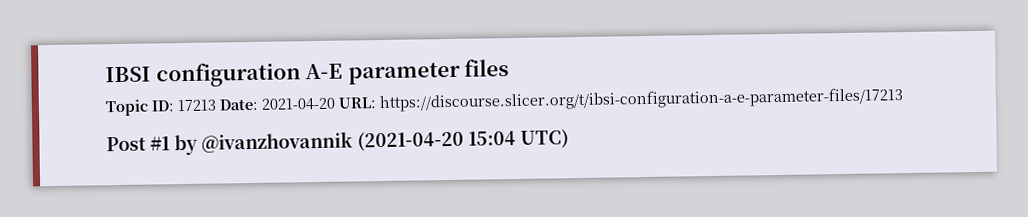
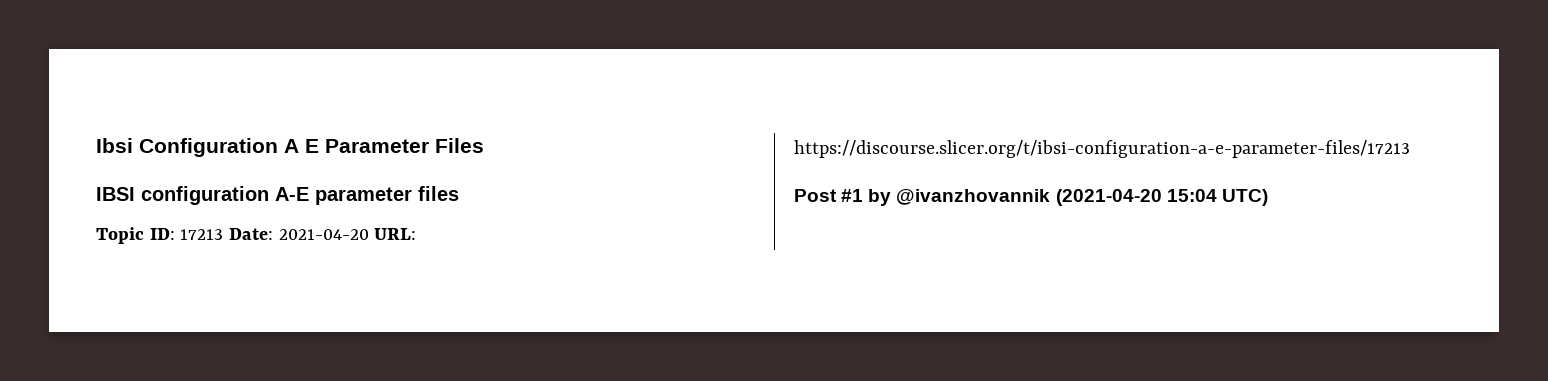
+ Ibsi Configuration A E Parameter Files

